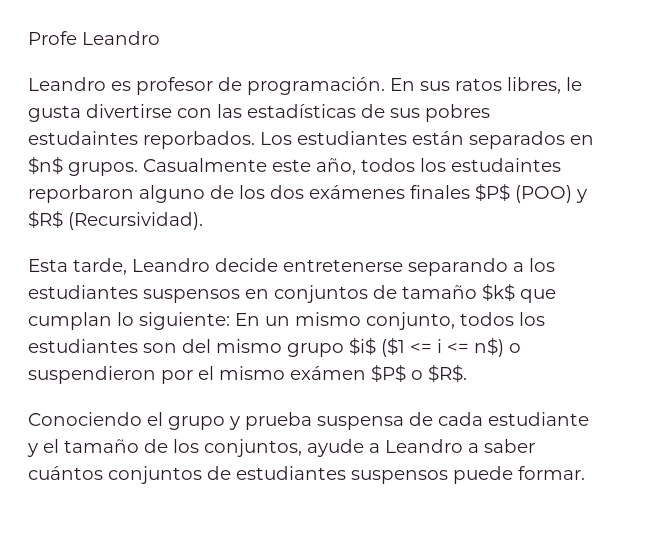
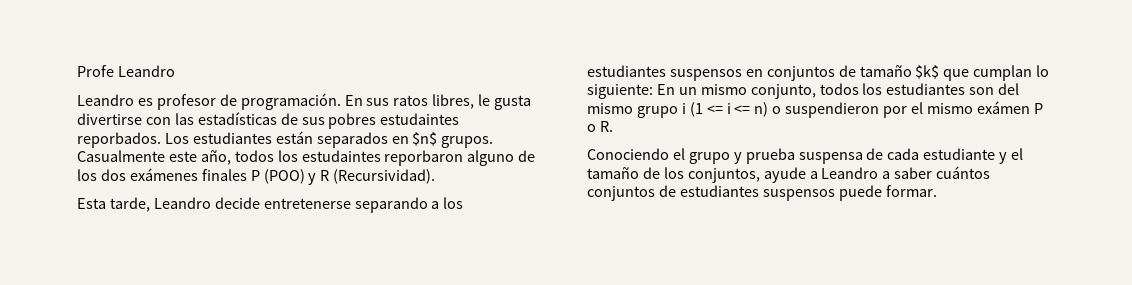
- Casualmente este año, todos los estudaintes reporbaron alguno de los dos exámenes finales $P$ (POO) y $R$ (Recursividad).
+ Casualmente este año, todos los estudaintes reporbaron alguno de los dos exámenes finales P (POO) y R (Recursividad).
- Esta tarde, Leandro decide entretenerse separando a los estudiantes suspensos en conjuntos de tamaño $k$ que cumplan lo siguiente: En un mismo conjunto, todos los estudiantes son del mismo grupo $i$ ($1 <= i <= n$) o suspendieron por el mismo exámen $P$ o $R$.
+ Esta tarde, Leandro decide entretenerse separando a los estudiantes suspensos en conjuntos de tamaño $k$ que cumplan lo siguiente: En un mismo conjunto, todos los estudiantes son del mismo grupo i (1 <= i <= n) o suspendieron por el mismo exámen P o R.

